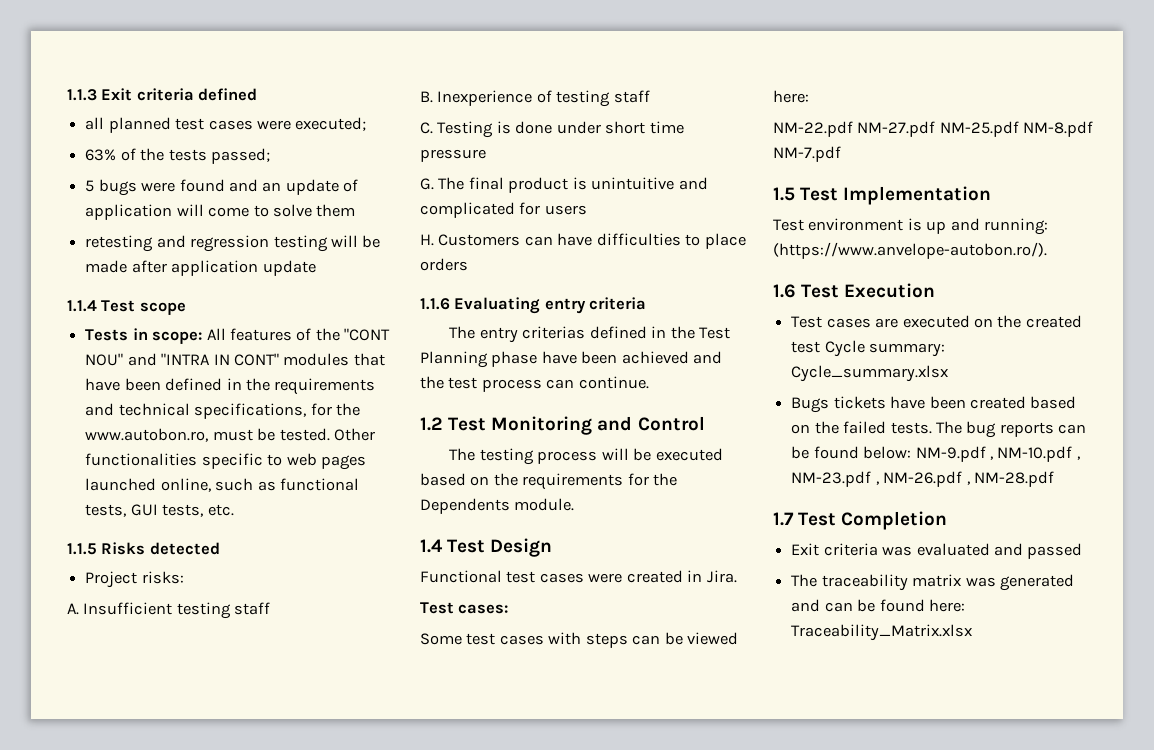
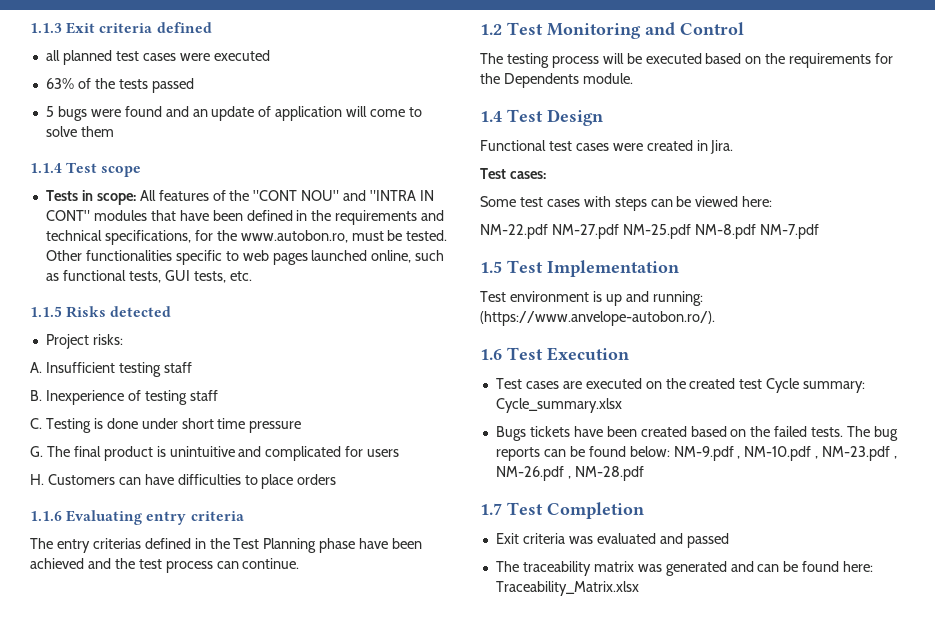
- all planned test cases were executed;
+ all planned test cases were executed
- 63% of the tests passed;
+ 63% of the tests passed
- retesting and regression testing will be made after application update

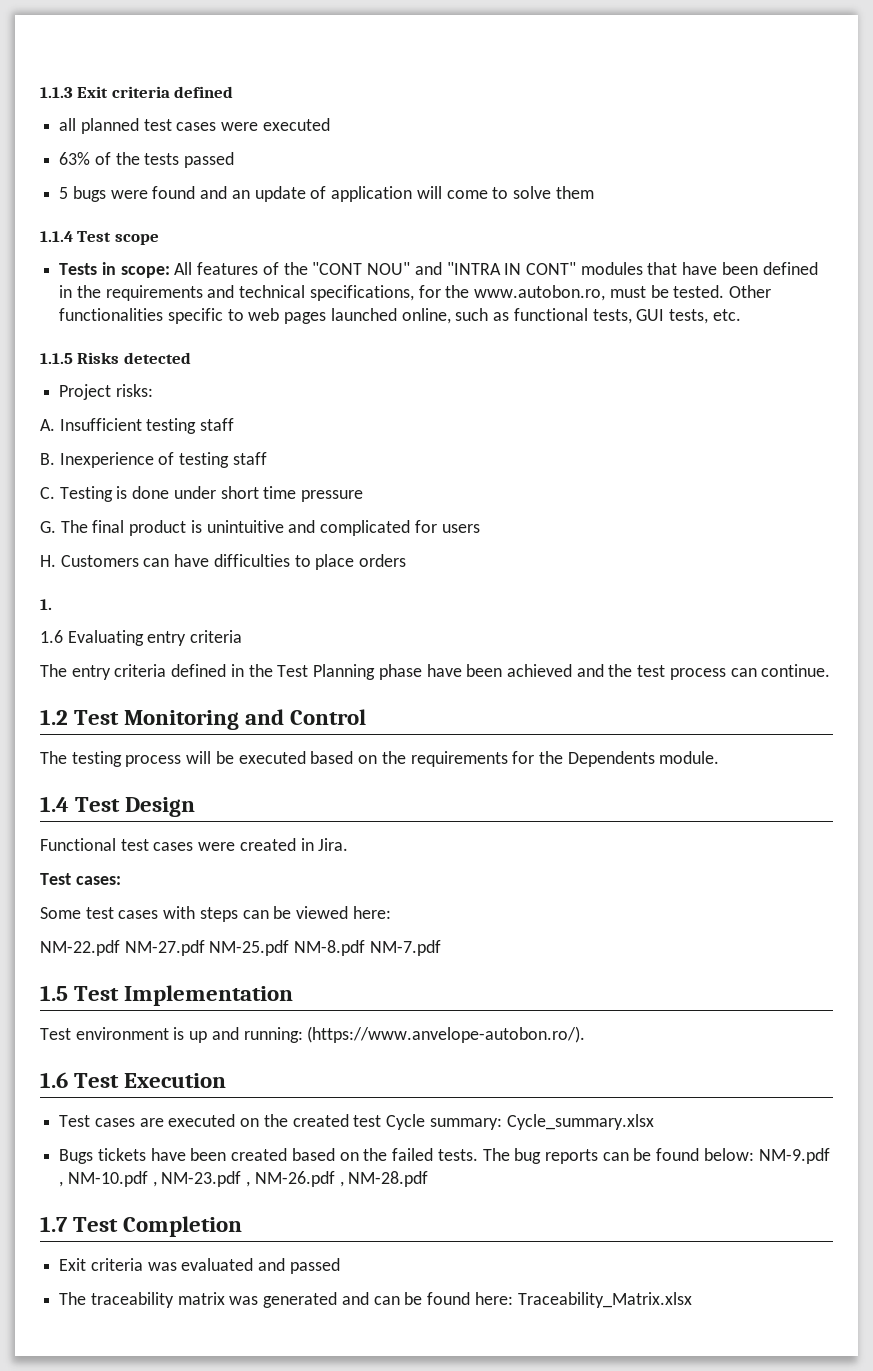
- 1.1.6 Evaluating entry criteria
+ 1.
+ 1.6 Evaluating entry criteria
- The entry criterias defined in the Test Planning phase have been achieved and the test process can continue.
+ The entry criteria defined in the Test Planning phase have been achieved and the test process can continue.

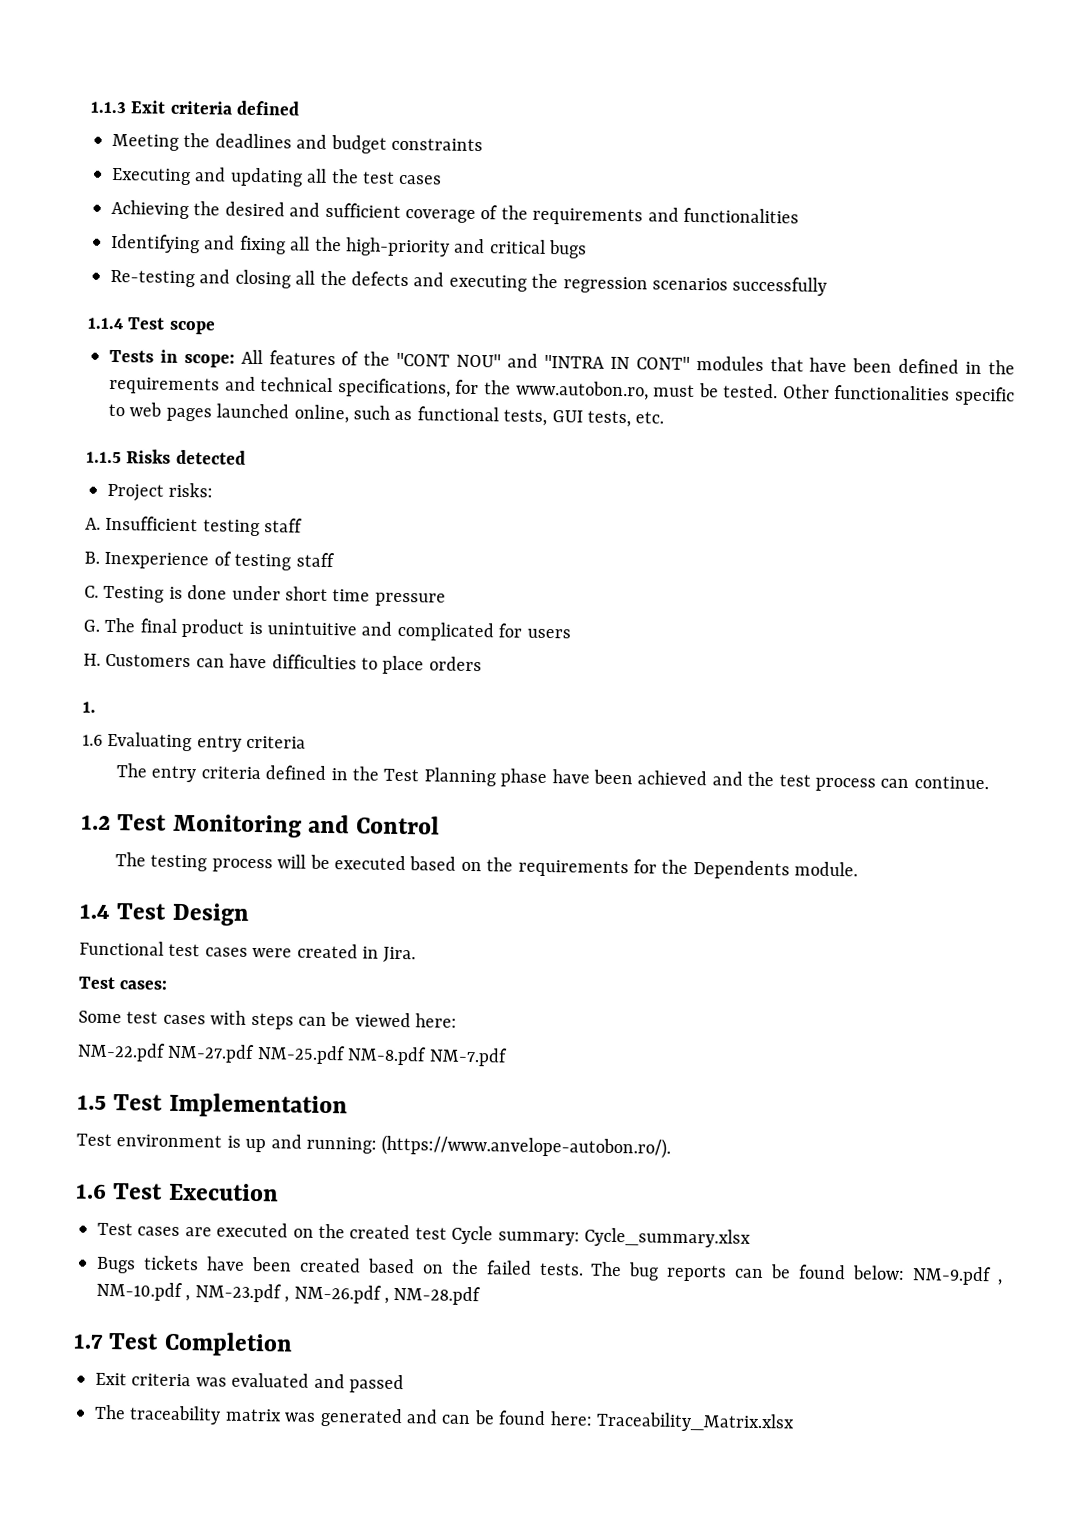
- all planned test cases were executed
- 63% of the tests passed
- 5 bugs were found and an update of application will come to solve them
+ Meeting the deadlines and budget constraints
+ Executing and updating all the test cases
+ Achieving the desired and sufficient coverage of the requirements and functionalities
+ Identifying and fixing all the high-priority and critical bugs
+ Re-testing and closing all the defects and executing the regression scenarios successfully

